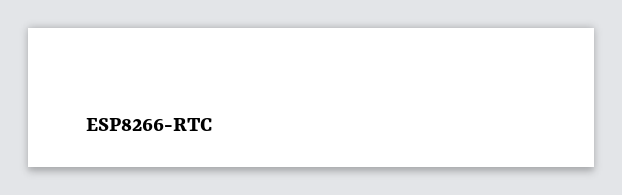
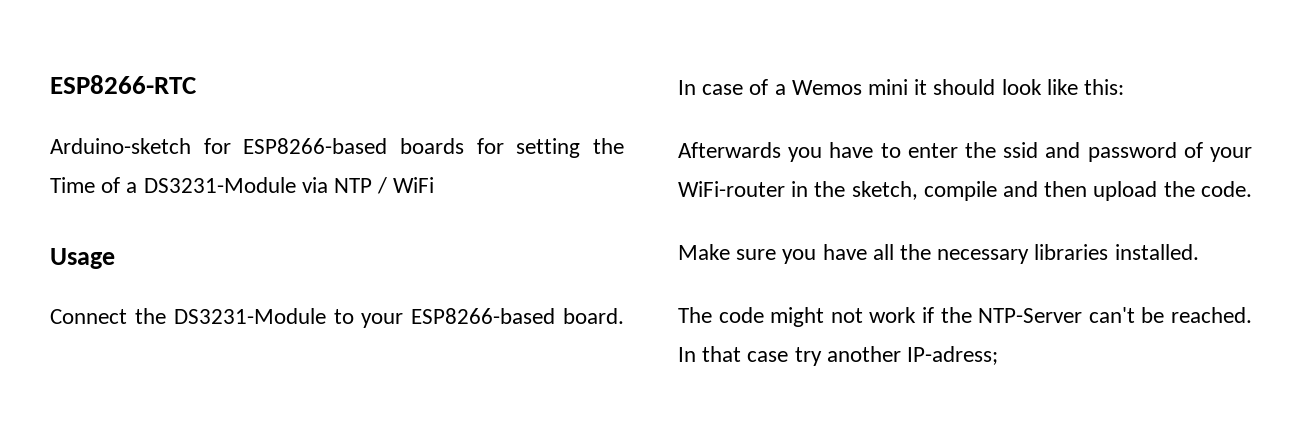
+ Arduino-sketch for ESP8266-based boards for setting the Time of a DS3231-Module via NTP / WiFi
+ Usage
+ Connect the DS3231-Module to your ESP8266-based board. In case of a Wemos mini it should look like this:
+ Afterwards you have to enter the ssid and password of your WiFi-router in the sketch, compile and then upload the code.
+ Make sure you have all the necessary libraries installed.
+ The code might not work if the NTP-Server can't be reached. In that case try another IP-adress;

